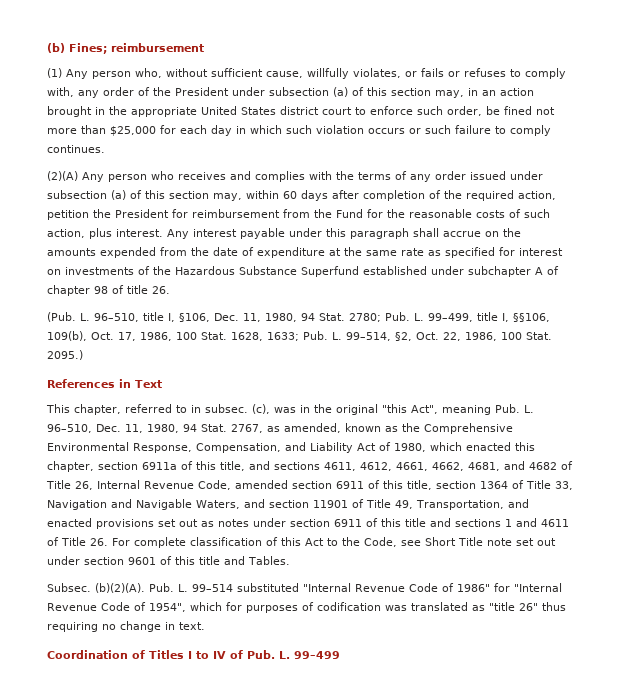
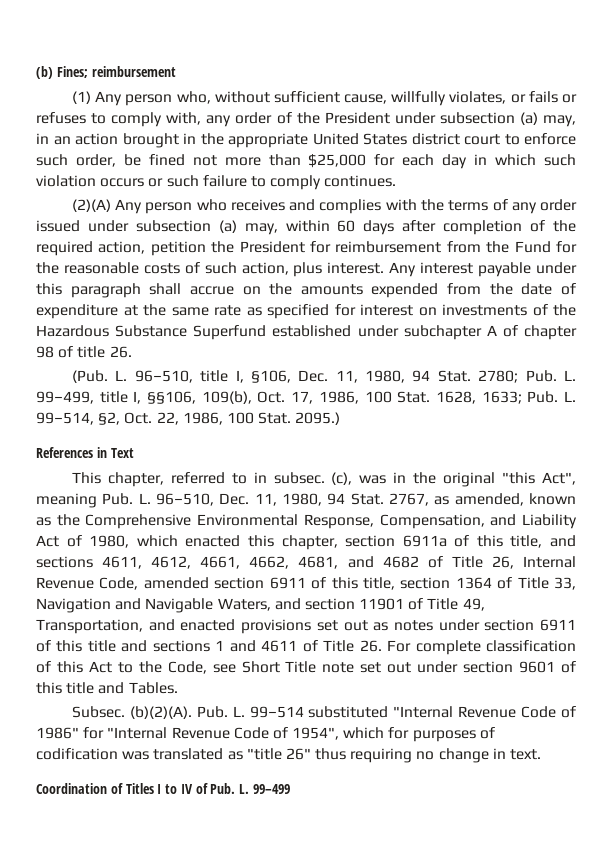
- (1) Any person who, without sufficient cause, willfully violates, or fails or refuses to comply with, any order of the President under subsection (a) of this section may, in an action brought in the appropriate United States district court to enforce such order, be fined not more than $25,000 for each day in which such violation occurs or such failure to comply continues.
+ (1) Any person who, without sufficient cause, willfully violates, or fails or refuses to comply with, any order of the President under subsection (a) may, in an action brought in the appropriate United States district court to enforce such order, be fined not more than $25,000 for each day in which such violation occurs or such failure to comply continues.
- (2)(A) Any person who receives and complies with the terms of any order issued under subsection (a) of this section may, within 60 days after completion of the required action, petition the President for reimbursement from the Fund for the reasonable costs of such action, plus interest.
+ (2)(A) Any person who receives and complies with the terms of any order issued under subsection (a) may, within 60 days after completion of the required action, petition the President for reimbursement from the Fund for the reasonable costs of such action, plus interest.

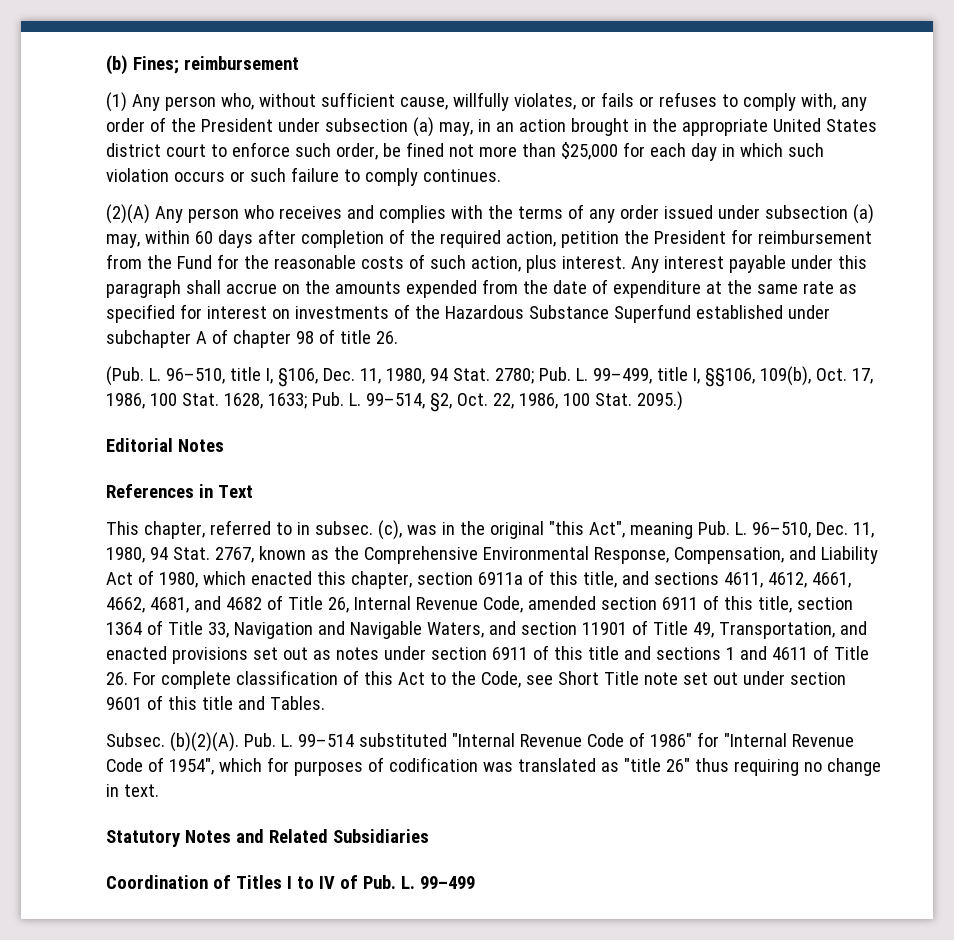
+ Editorial Notes
- 2767, as amended, known as the Comprehensive Environmental Response, Compensation, and Liability Act of 1980, which enacted this chapter, section 6911a of this title, and sections 4611, 4612, 4661, 4662, 4681, and 4682 of Title 26, Internal Revenue Code, amended section 6911 of this title, section 1364 of Title 33, Navigation and Navigable Waters, and section 11901 of Title 49, Transportation, and enacted provisions set out as notes under section 6911 of this title and sections 1 and 4611 of Title 26. For complete classification of this Act to the Code, see Short Title note set out under section 9601 of this title and Tables.
+ 2767, known as the Comprehensive Environmental Response, Compensation, and Liability Act of 1980, which enacted this chapter, section 6911a of this title, and sections 4611, 4612, 4661, 4662, 4681, and 4682 of Title 26, Internal Revenue Code, amended section 6911 of this title, section 1364 of Title 33, Navigation and Navigable Waters, and section 11901 of Title 49, Transportation, and enacted provisions set out as notes under section 6911 of this title and sections 1 and 4611 of Title 26. For complete classification of this Act to the Code, see Short Title note set out under section 9601 of this title and Tables.
+ Statutory Notes and Related Subsidiaries

